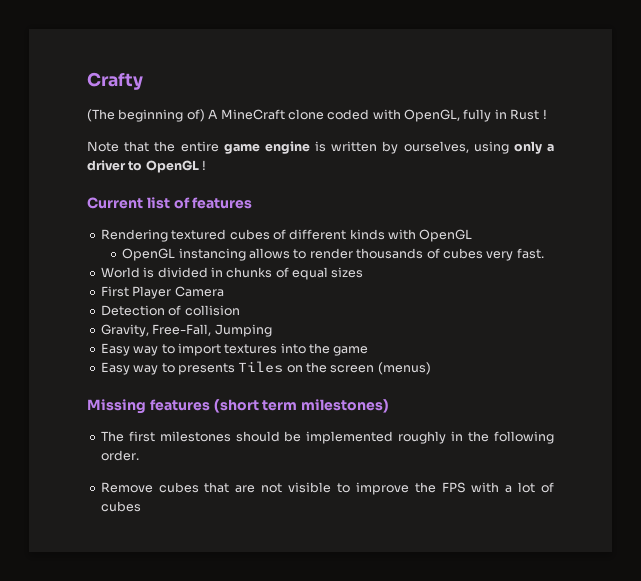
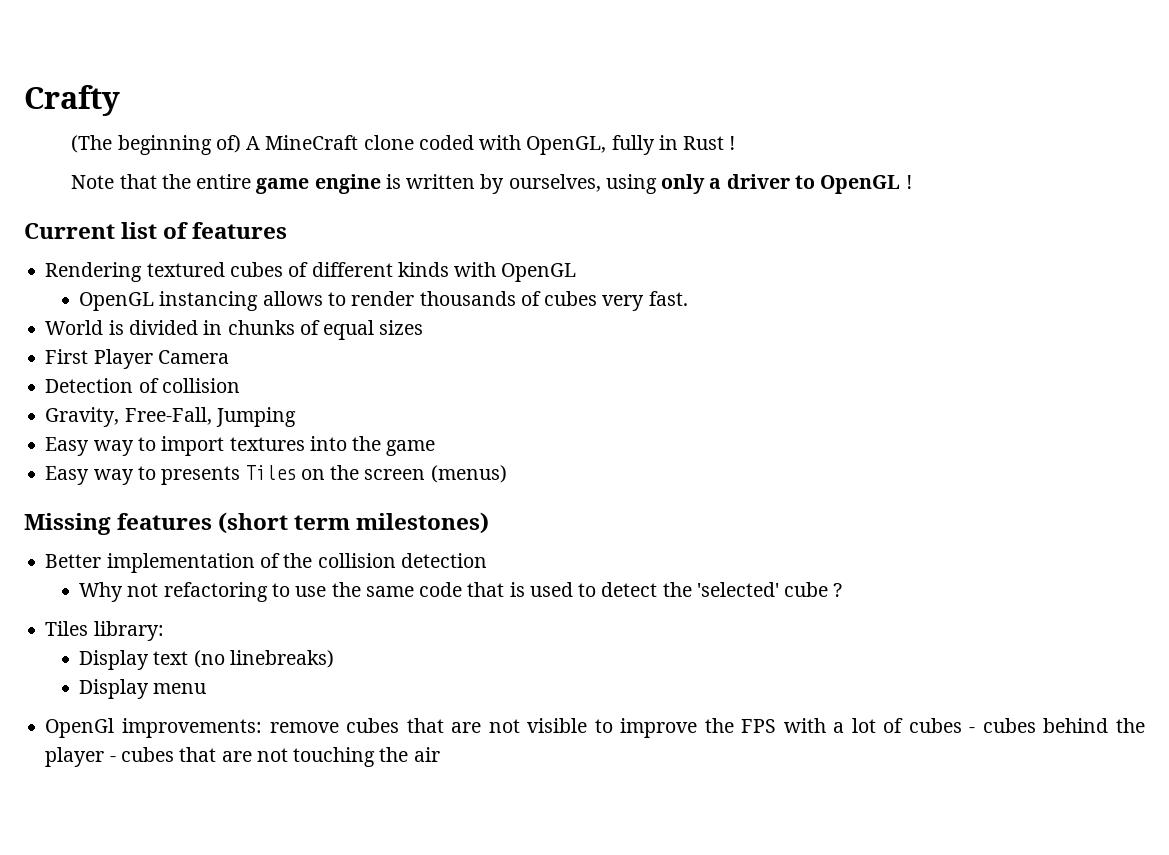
- The first milestones should be implemented roughly in the following order.
- Remove cubes that are not visible to improve the FPS with a lot of cubes
+ Better implementation of the collision detection
+ Why not refactoring to use the same code that is used to detect the 'selected' cube ?
+ Tiles library:
+ Display text (no linebreaks)
+ Display menu
+ OpenGl improvements: remove cubes that are not visible to improve the FPS with a lot of cubes - cubes behind the player - cubes that are not touching the air

